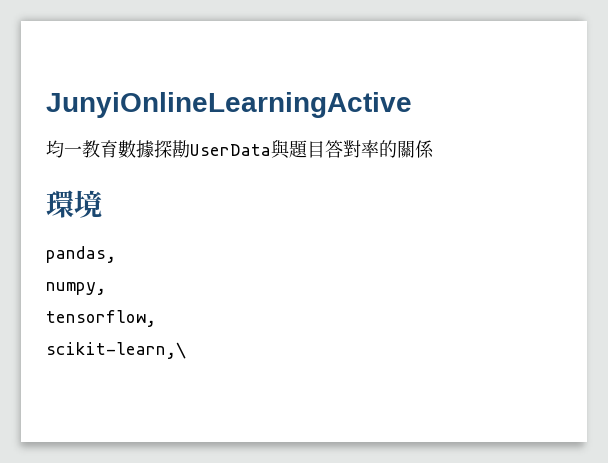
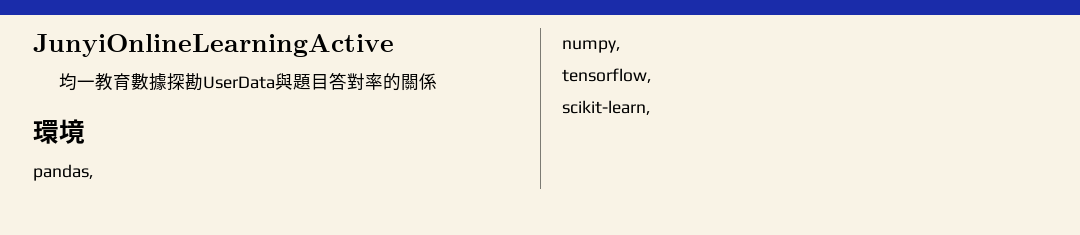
- scikit-learn,\
+ scikit-learn,

